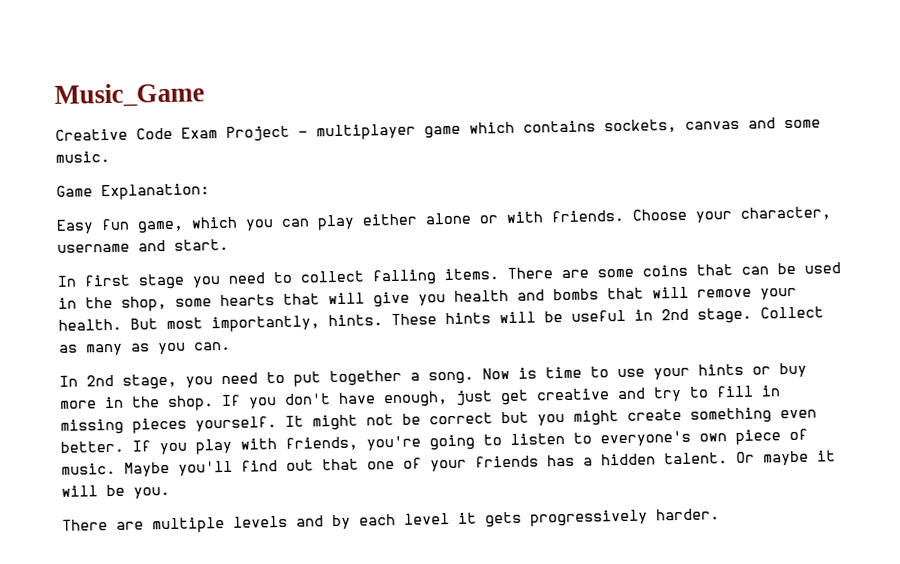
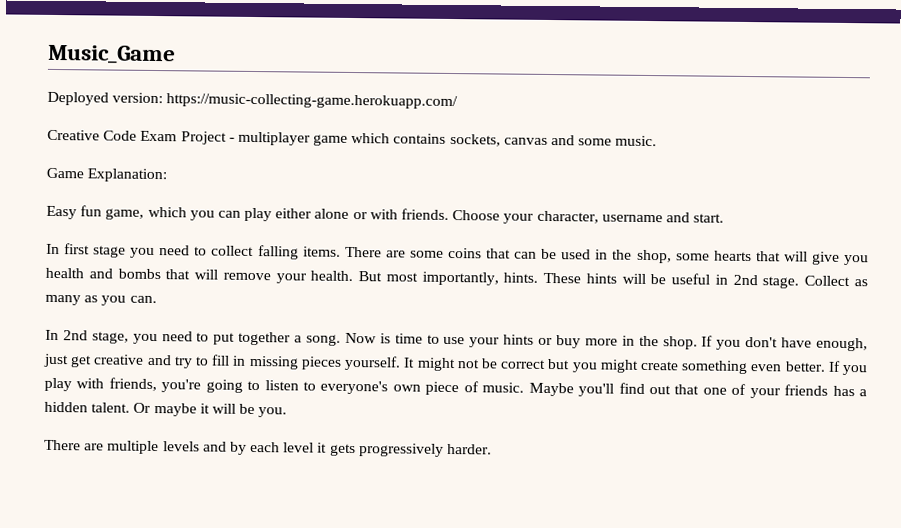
+ Deployed version: https://music-collecting-game.herokuapp.com/

